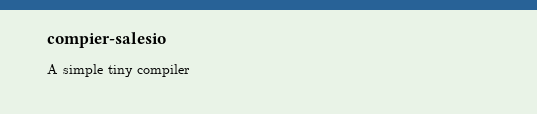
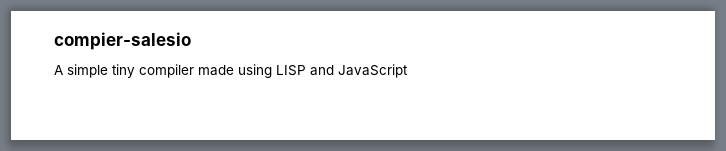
- A simple tiny compiler
+ A simple tiny compiler made using LISP and JavaScript

